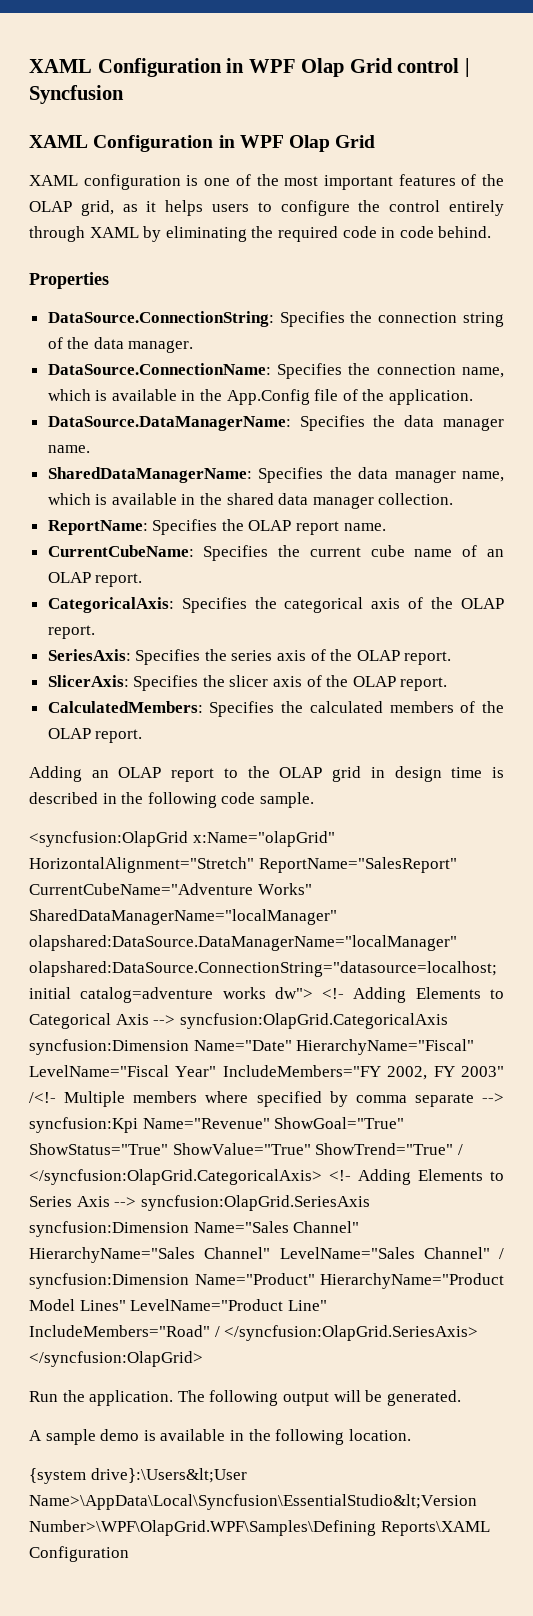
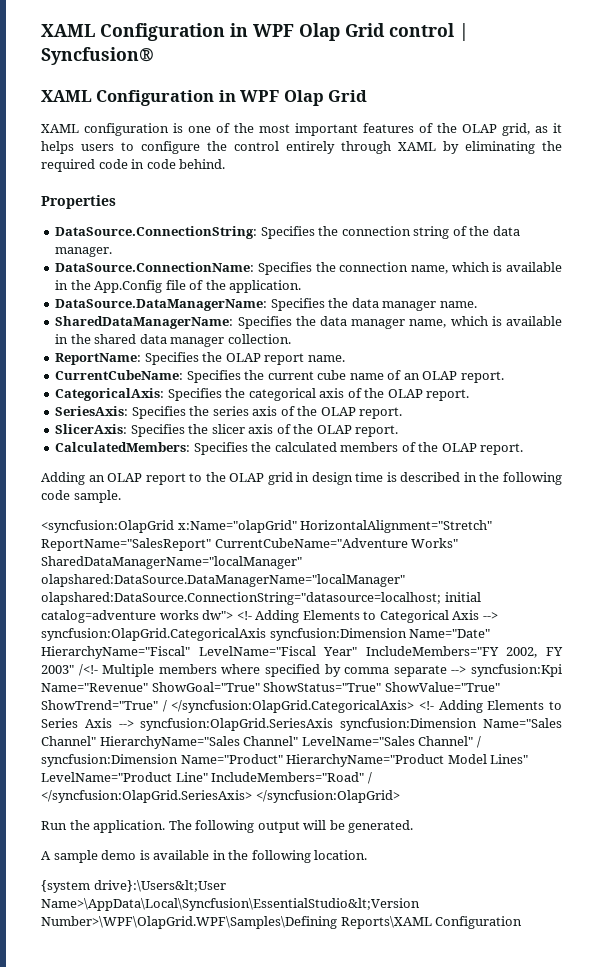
- XAML Configuration in WPF Olap Grid control | Syncfusion
+ XAML Configuration in WPF Olap Grid control | Syncfusion®

